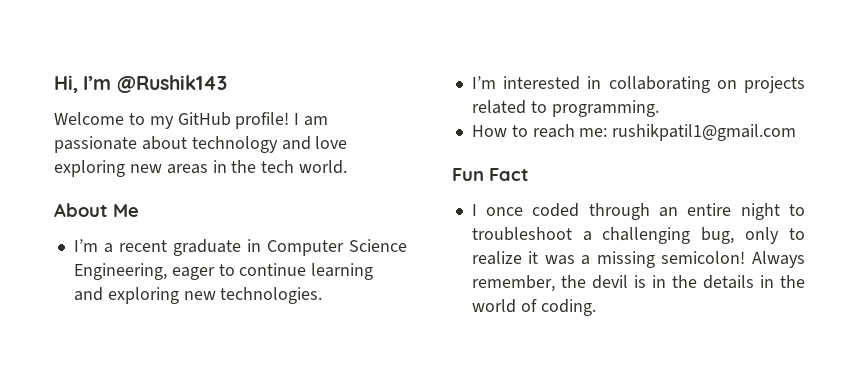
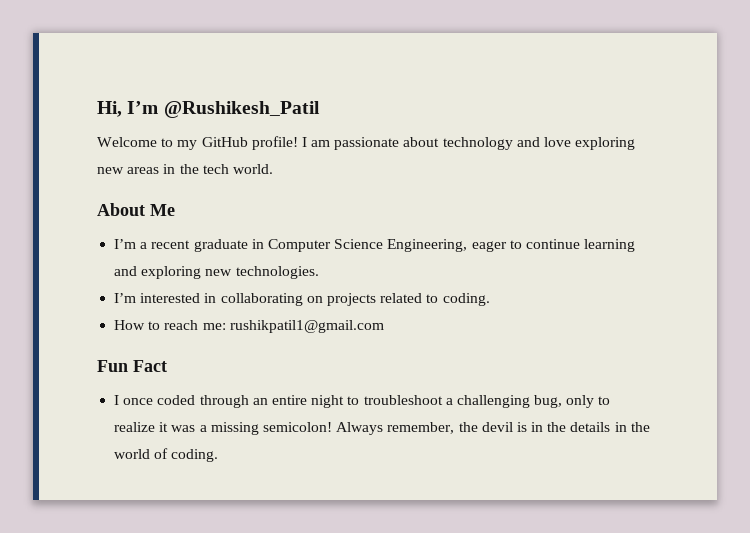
- Hi, I’m @Rushik143
+ Hi, I’m @Rushikesh_Patil
- I’m interested in collaborating on projects related to programming.
+ I’m interested in collaborating on projects related to coding.

